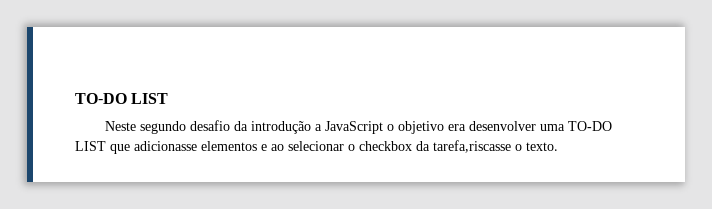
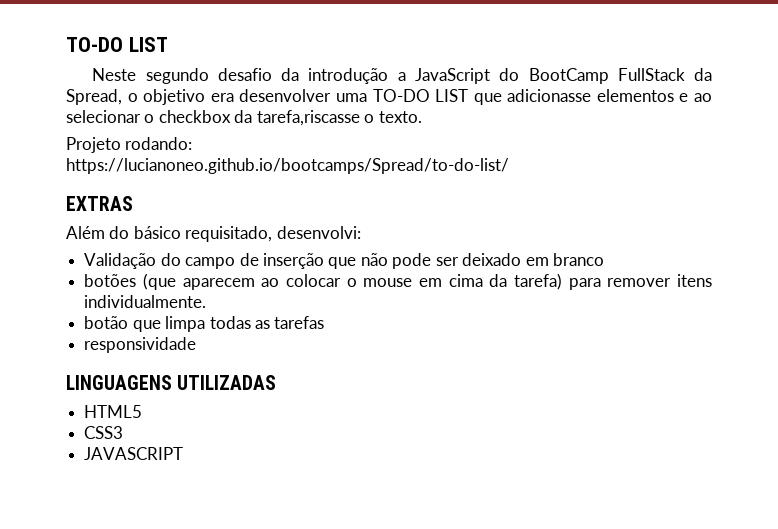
- Neste segundo desafio da introdução a JavaScript o objetivo era desenvolver uma TO-DO LIST que adicionasse elementos e ao selecionar o checkbox da tarefa,riscasse o texto.
+ Neste segundo desafio da introdução a JavaScript do BootCamp FullStack da Spread, o objetivo era desenvolver uma TO-DO LIST que adicionasse elementos e ao selecionar o checkbox da tarefa,riscasse o texto.
+ Projeto rodando:
+ https://lucianoneo.github.io/bootcamps/Spread/to-do-list/
+ EXTRAS
+ Além do básico requisitado, desenvolvi:
+ Validação do campo de inserção que não pode ser deixado em branco
+ botões (que aparecem ao colocar o mouse em cima da tarefa) para remover itens individualmente.
+ botão que limpa todas as tarefas
+ responsividade
+ LINGUAGENS UTILIZADAS
+ HTML5
+ CSS3
+ JAVASCRIPT

